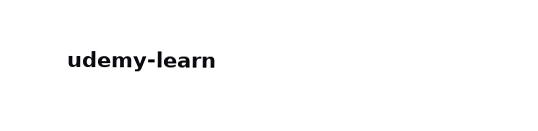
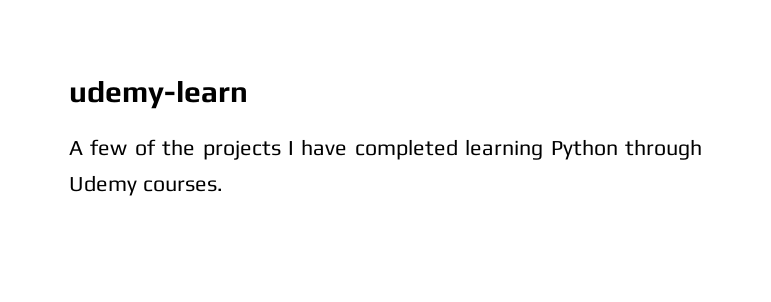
+ A few of the projects I have completed learning Python through Udemy courses.

